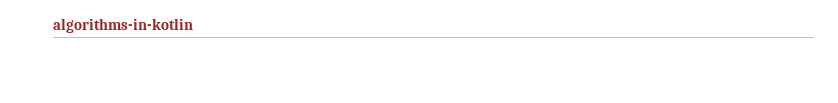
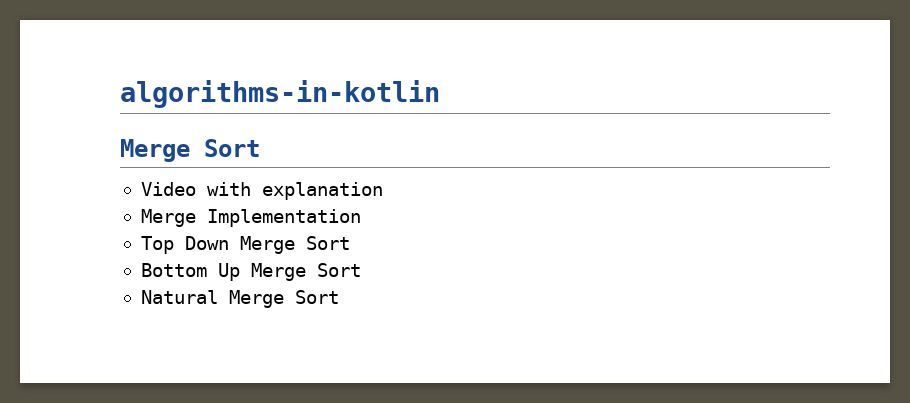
  algorithms-in-kotlin
+ Merge Sort
+ Video with explanation
+ Merge Implementation
+ Top Down Merge Sort
+ Bottom Up Merge Sort
+ Natural Merge Sort

